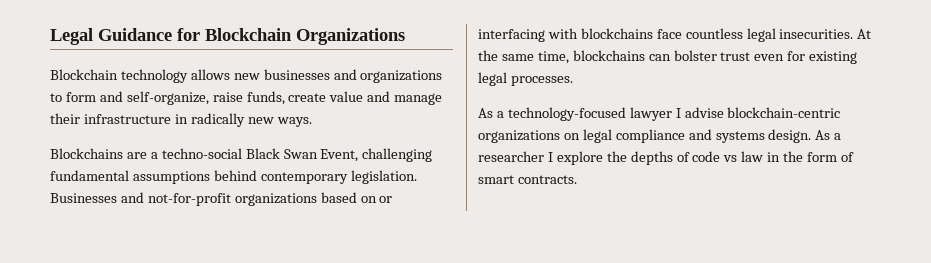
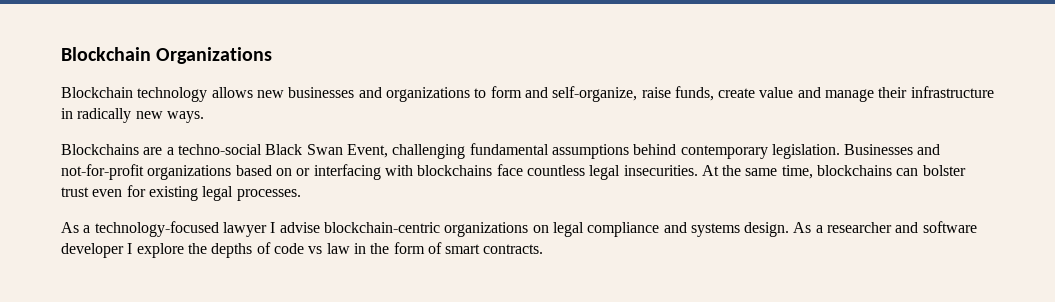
- Legal Guidance for Blockchain Organizations
+ Blockchain Organizations
- As a researcher I explore the depths of code vs law in the form of smart contracts.
+ As a researcher and software developer I explore the depths of code vs law in the form of smart contracts.

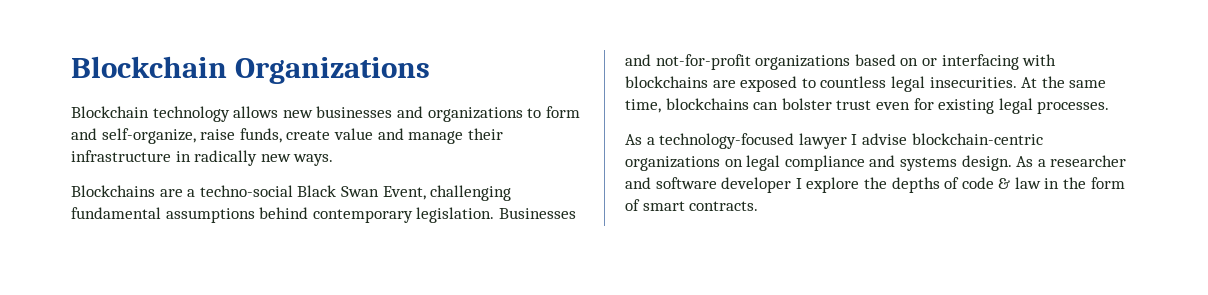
- Businesses and not-for-profit organizations based on or interfacing with blockchains face countless legal insecurities.
+ Businesses and not-for-profit organizations based on or interfacing with blockchains are exposed to countless legal insecurities.
- As a researcher and software developer I explore the depths of code vs law in the form of smart contracts.
+ As a researcher and software developer I explore the depths of code & law in the form of smart contracts.

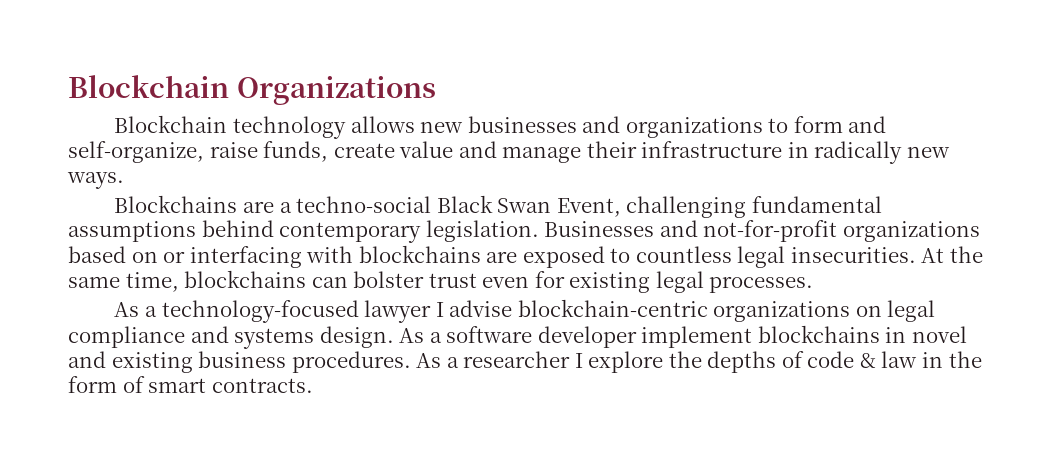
- As a researcher and software developer I explore the depths of code & law in the form of smart contracts.
+ As a software developer implement blockchains in novel and existing business procedures. As a researcher I explore the depths of code & law in the form of smart contracts.

